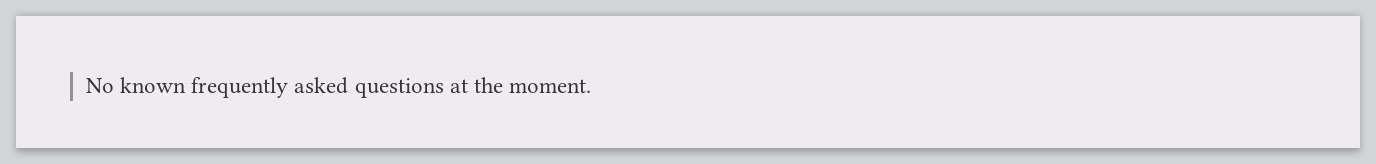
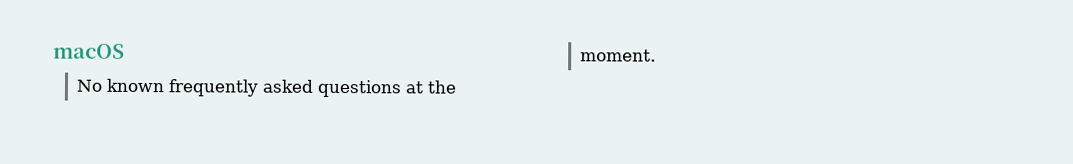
+ macOS

